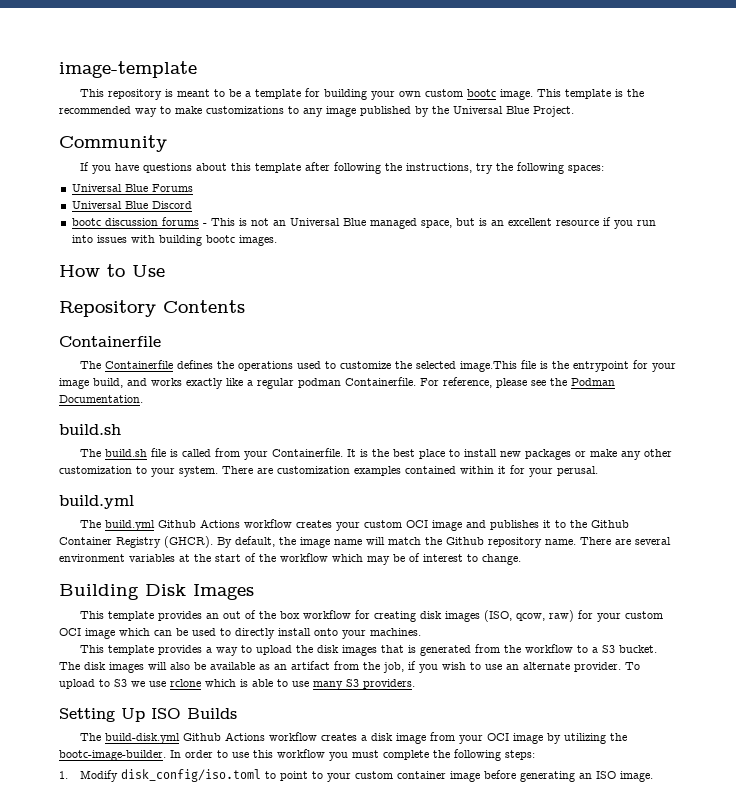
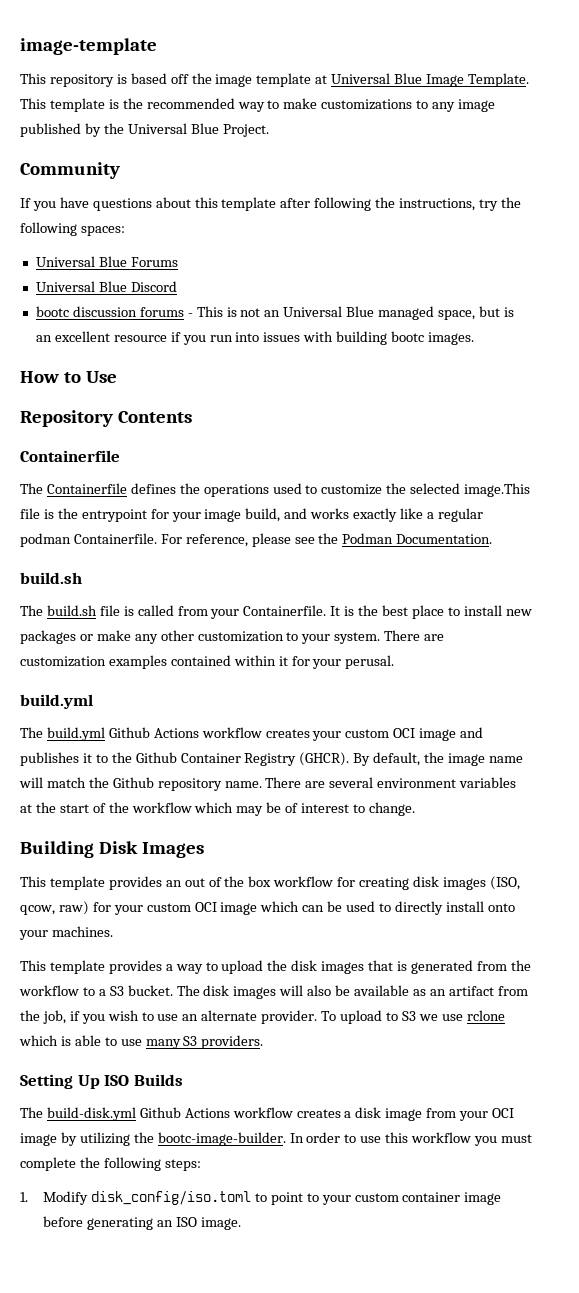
- This repository is meant to be a template for building your own custom bootc image.
+ This repository is based off the image template at Universal Blue Image Template.

